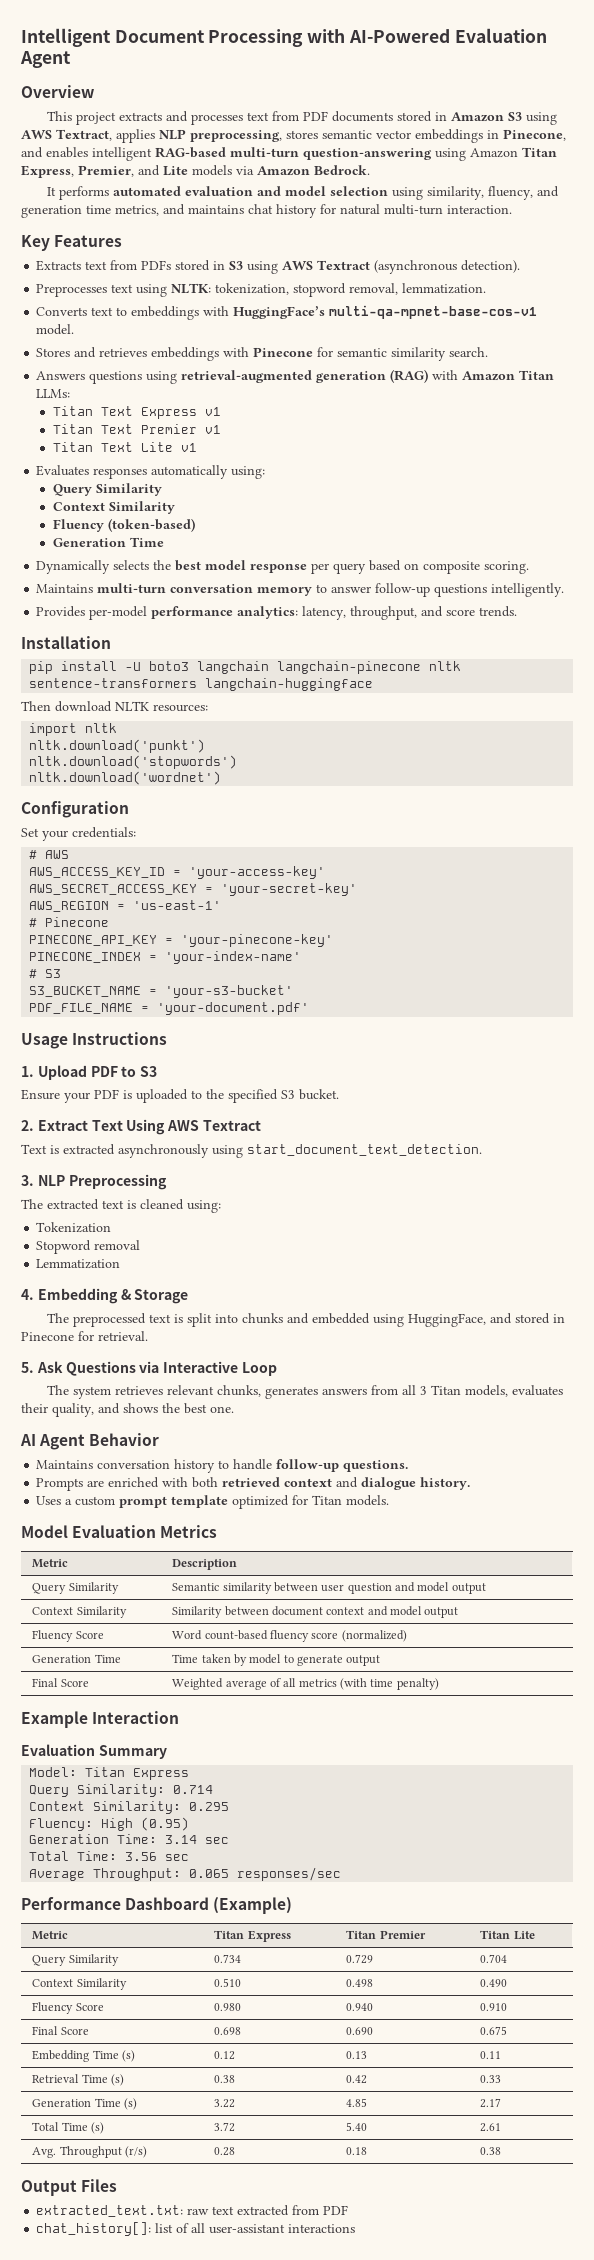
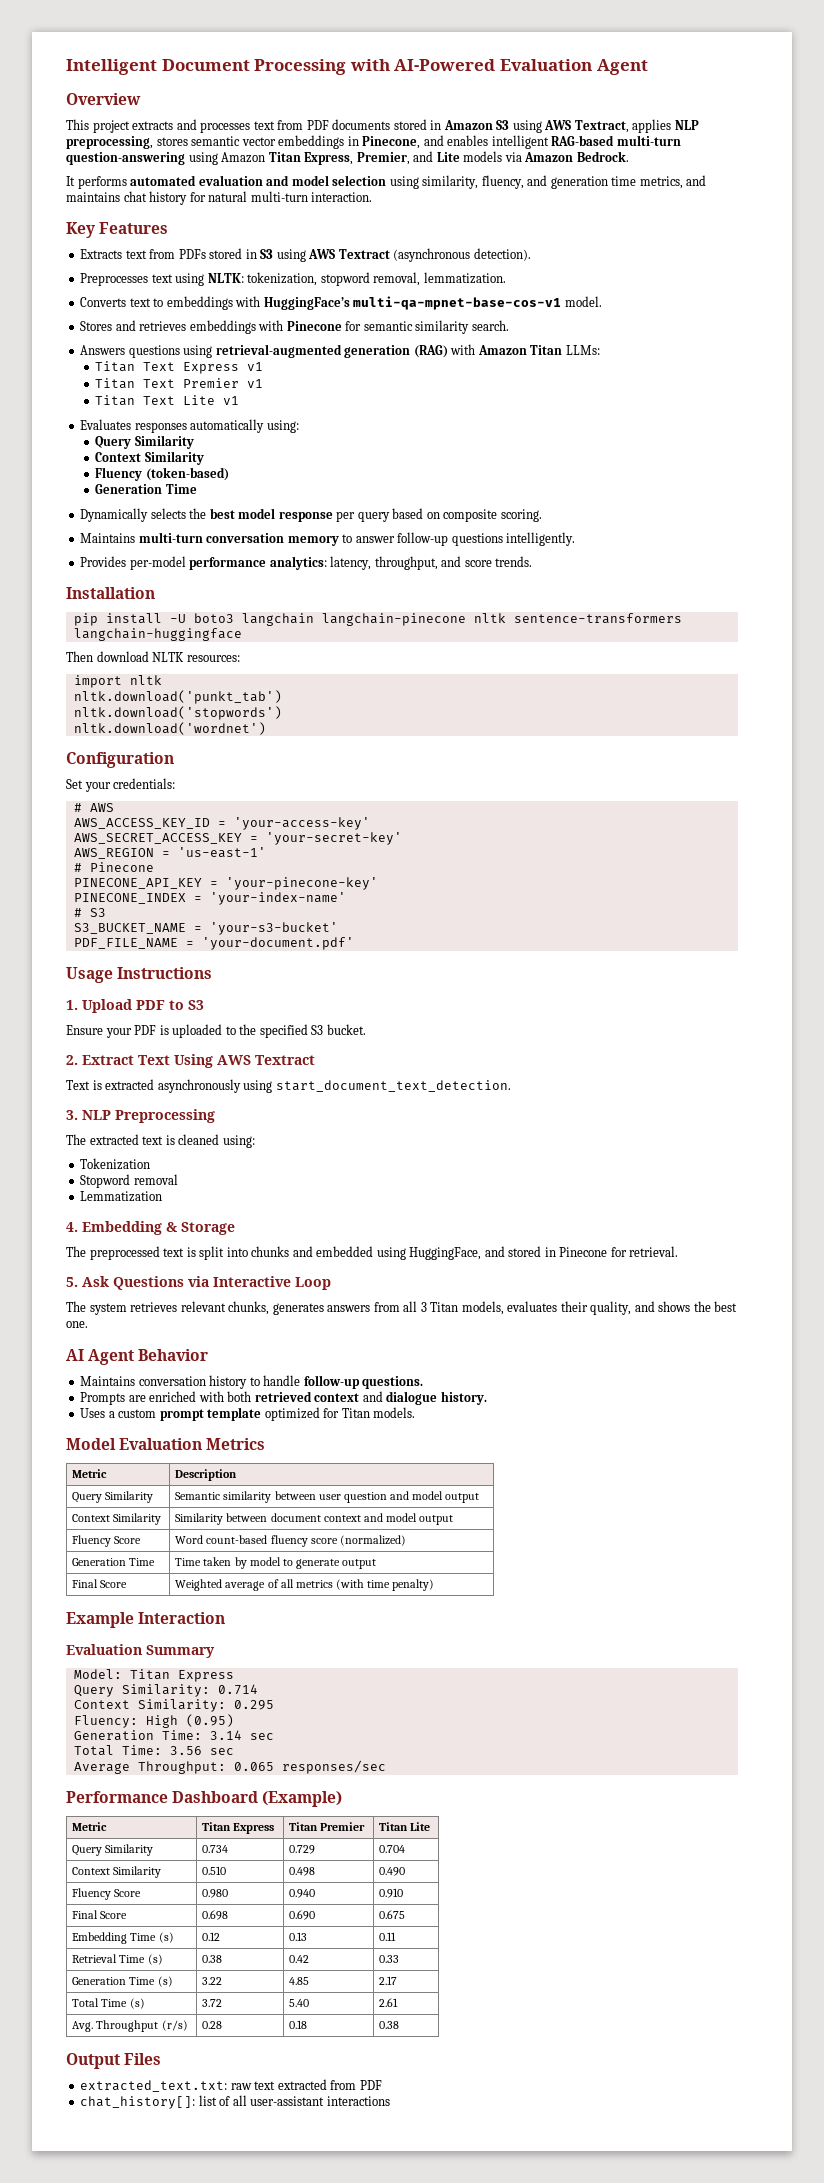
- nltk.download('punkt')
+ nltk.download('punkt_tab')

